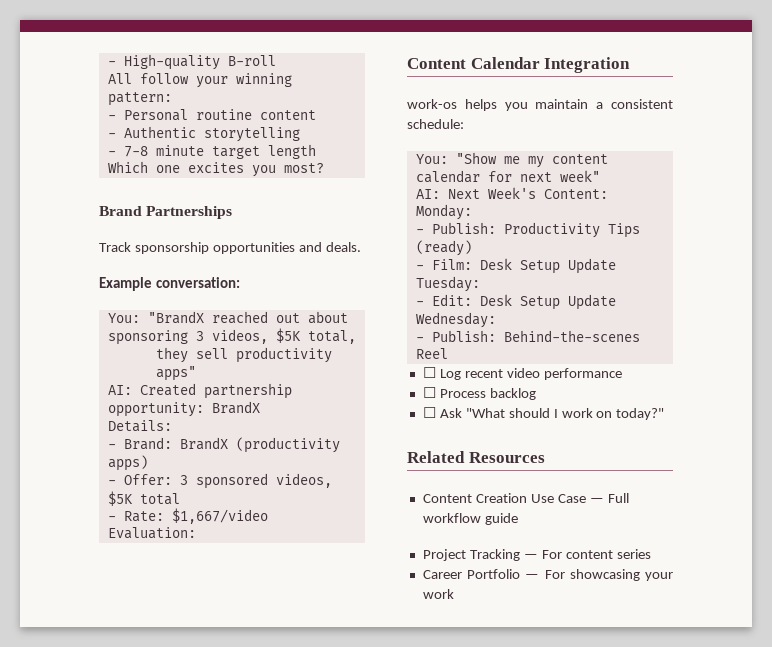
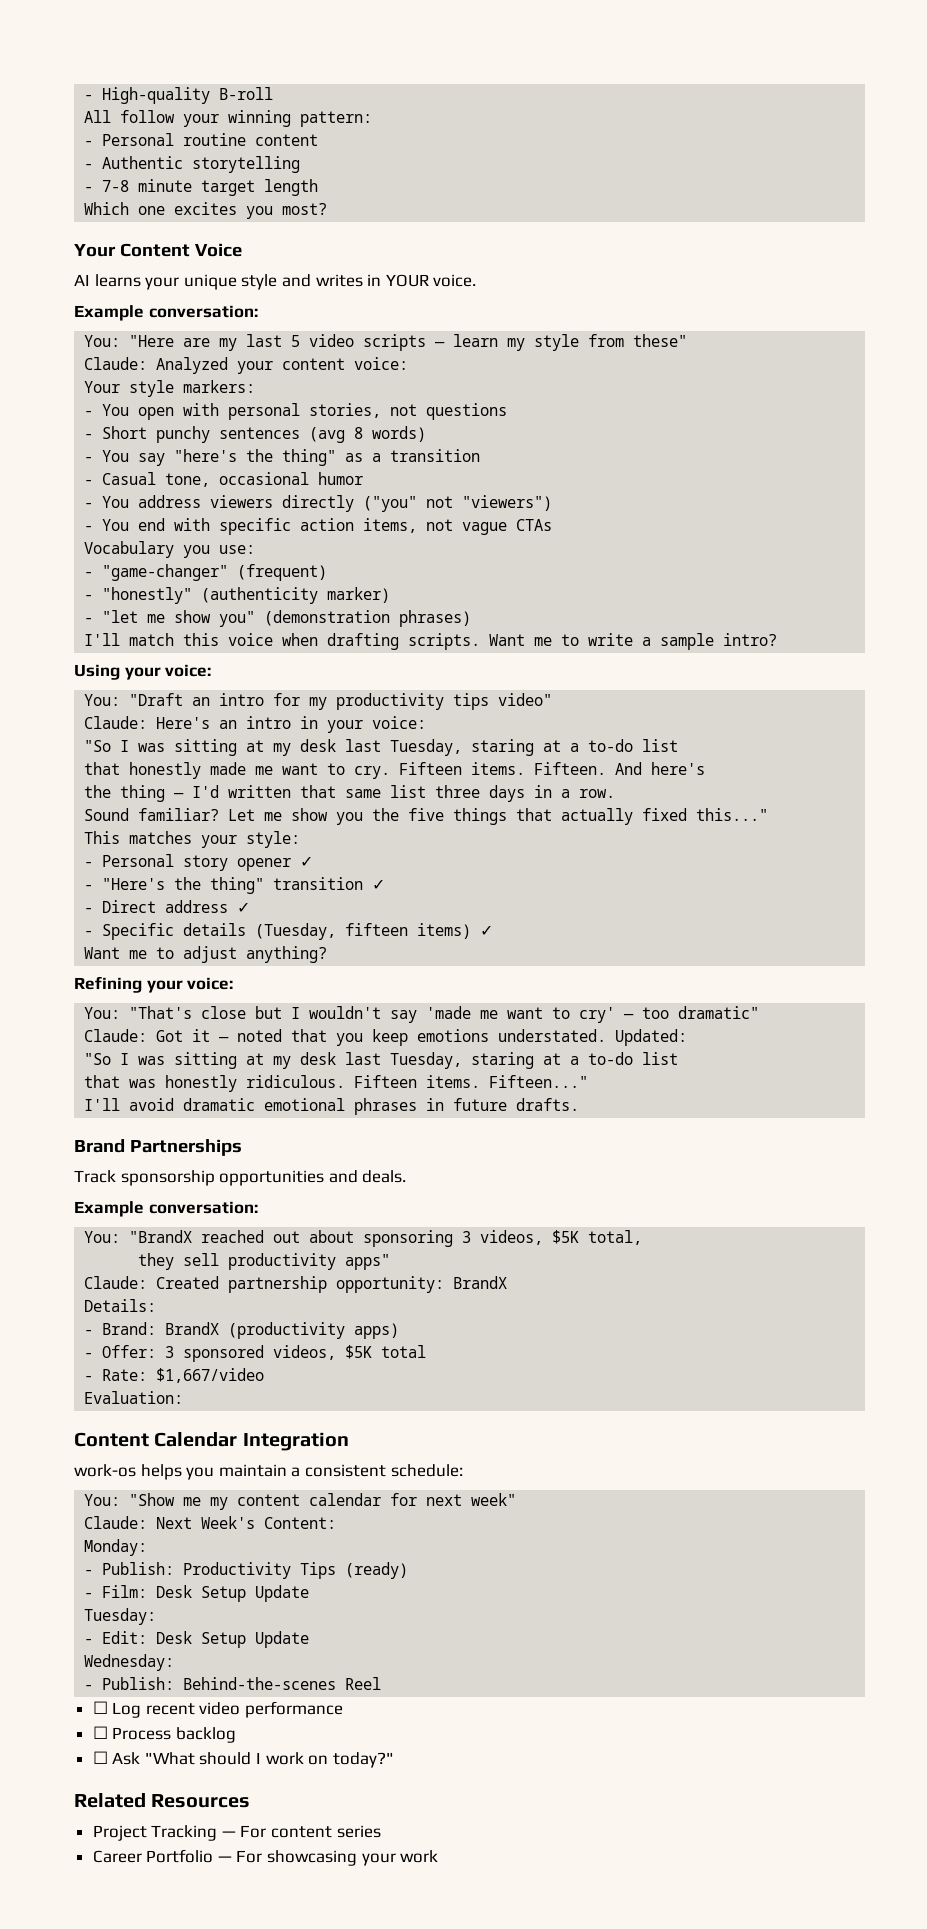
+ Your Content Voice
+ AI learns your unique style and writes in YOUR voice.
+ Example conversation:
+ You: "Here are my last 5 video scripts — learn my style from these"
+ Claude: Analyzed your content voice:
+ Your style markers:
+ - You open with personal stories, not questions
+ - Short punchy sentences (avg 8 words)
+ - You say "here's the thing" as a transition
+ - Casual tone, occasional humor
+ - You address viewers directly ("you" not "viewers")
+ - You end with specific action items, not vague CTAs
+ Vocabulary you use:
+ - "game-changer" (frequent)
+ - "honestly" (authenticity marker)
+ - "let me show you" (demonstration phrases)
+ I'll match this voice when drafting scripts. Want me to write a sample intro?
+ Using your voice:
+ You: "Draft an intro for my productivity tips video"
+ Claude: Here's an intro in your voice:
+ "So I was sitting at my desk last Tuesday, staring at a to-do list
+ that honestly made me want to cry. Fifteen items. Fifteen. And here's
+ the thing — I'd written that same list three days in a row.
+ Sound familiar? Let me show you the five things that actually fixed this..."
+ This matches your style:
+ - Personal story opener ✓
+ - "Here's the thing" transition ✓
+ - Direct address ✓
+ - Specific details (Tuesday, fifteen items) ✓
+ Want me to adjust anything?
+ Refining your voice:
+ You: "That's close but I wouldn't say 'made me want to cry' — too dramatic"
+ Claude: Got it — noted that you keep emotions understated. Updated:
+ "So I was sitting at my desk last Tuesday, staring at a to-do list
+ that was honestly ridiculous. Fifteen items. Fifteen..."
+ I'll avoid dramatic emotional phrases in future drafts.
- AI: Created partnership opportunity: BrandX
+ Claude: Created partnership opportunity: BrandX
- AI: Next Week's Content:
+ Claude: Next Week's Content:
- Content Creation Use Case — Full workflow guide

